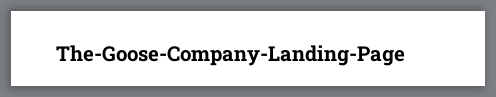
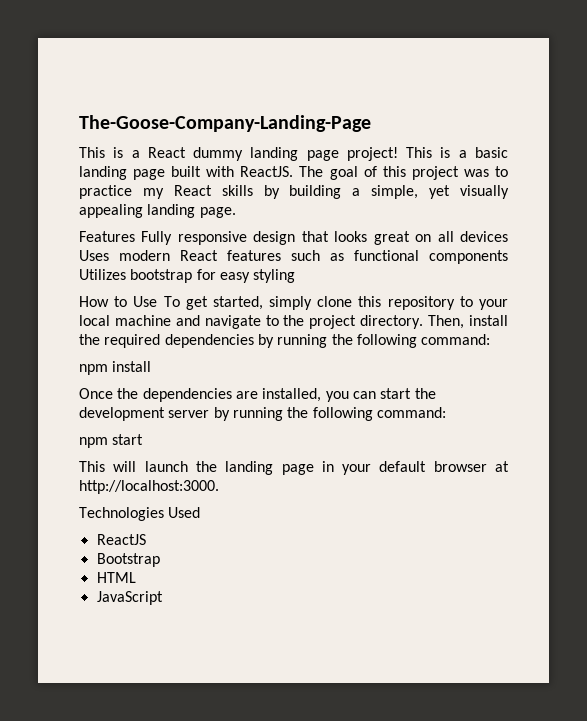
+ This is a React dummy landing page project! This is a basic landing page built with ReactJS. The goal of this project was to practice my React skills by building a simple, yet visually appealing landing page.
+ Features Fully responsive design that looks great on all devices Uses modern React features such as functional components Utilizes bootstrap for easy styling
+ How to Use To get started, simply clone this repository to your local machine and navigate to the project directory. Then, install the required dependencies by running the following command:
+ npm install
+ Once the dependencies are installed, you can start the development server by running the following command:
+ npm start
+ This will launch the landing page in your default browser at http://localhost:3000.
+ Technologies Used
+ ReactJS
+ Bootstrap
+ HTML
+ JavaScript

